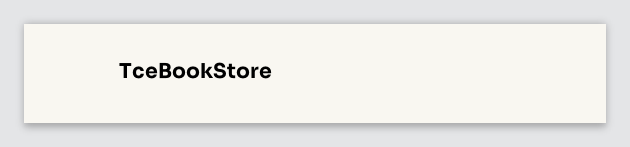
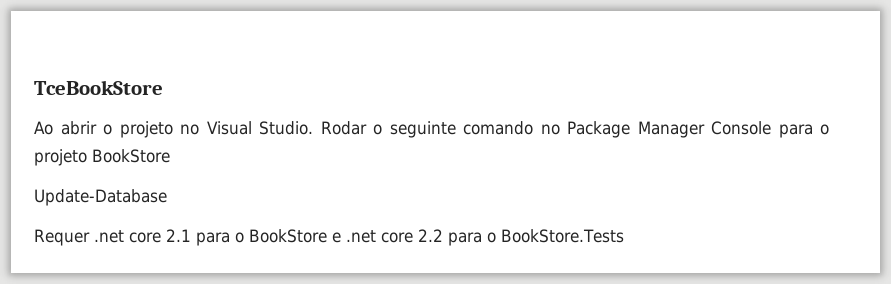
+ Ao abrir o projeto no Visual Studio. Rodar o seguinte comando no Package Manager Console para o projeto BookStore
+ Update-Database
+ Requer .net core 2.1 para o BookStore e .net core 2.2 para o BookStore.Tests

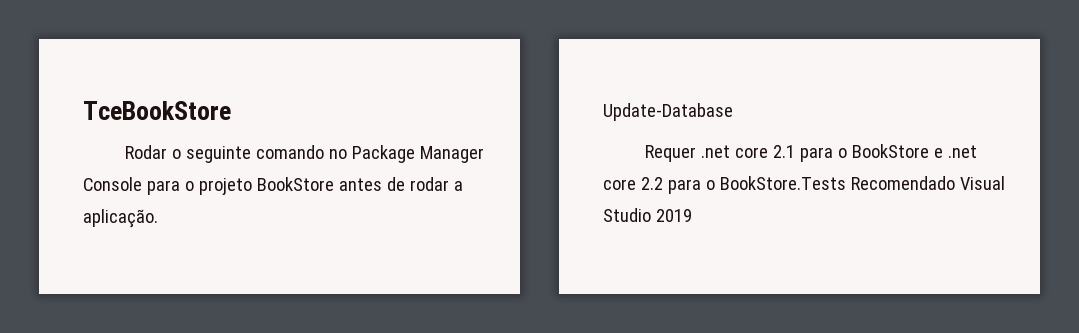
- Ao abrir o projeto no Visual Studio. Rodar o seguinte comando no Package Manager Console para o projeto BookStore
+ Rodar o seguinte comando no Package Manager Console para o projeto BookStore antes de rodar a aplicação.
- Requer .net core 2.1 para o BookStore e .net core 2.2 para o BookStore.Tests
+ Requer .net core 2.1 para o BookStore e .net core 2.2 para o BookStore.Tests Recomendado Visual Studio 2019

